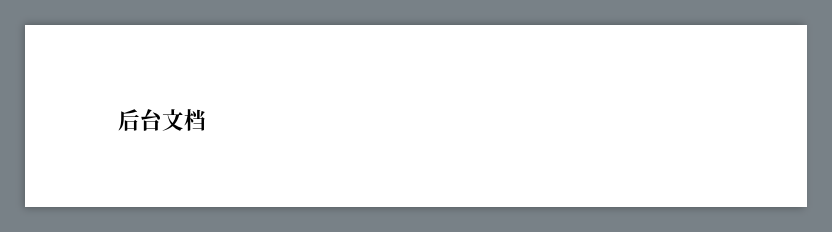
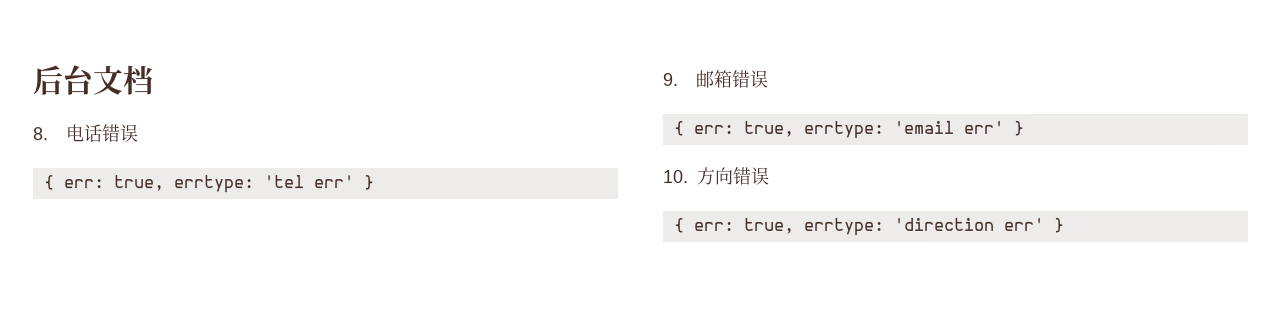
+ 8.电话错误
+ { err: true, errtype: 'tel err' }
+ 9.邮箱错误
+ { err: true, errtype: 'email err' }
+ 10.方向错误
+ { err: true, errtype: 'direction err' }

